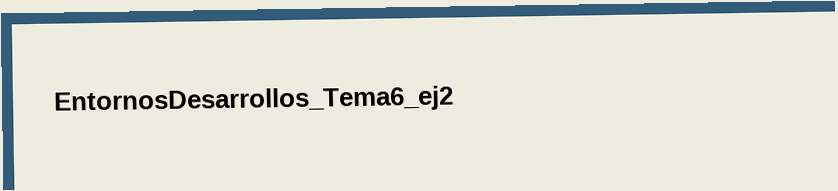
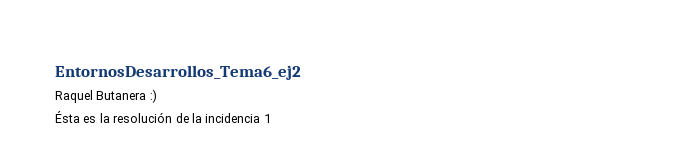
+ Raquel Butanera :)
+ Ésta es la resolución de la incidencia 1

